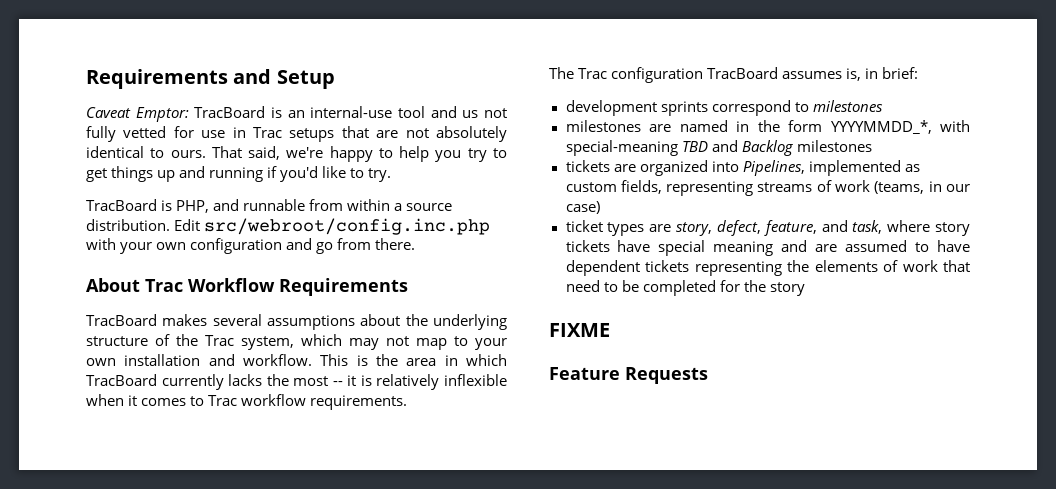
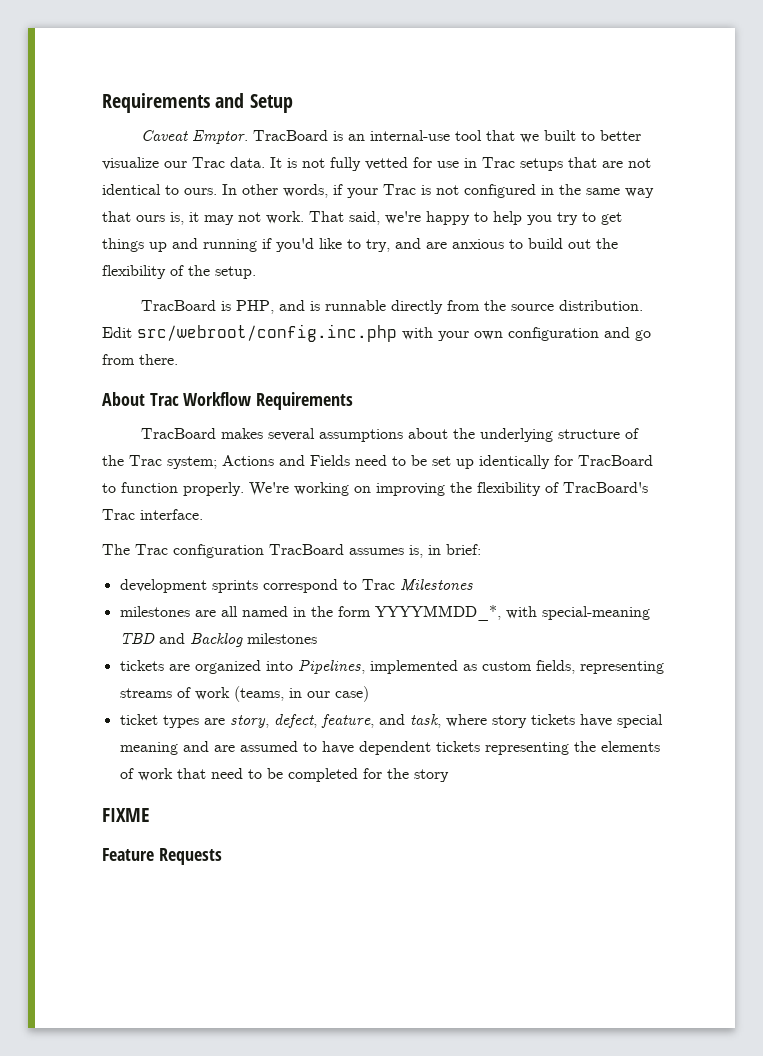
- Caveat Emptor: TracBoard is an internal-use tool and us not fully vetted for use in Trac setups that are not absolutely identical to ours.
+ Caveat Emptor. TracBoard is an internal-use tool that we built to better visualize our Trac data. It is not fully vetted for use in Trac setups that are not identical to ours.
+ In other words, if your Trac is not configured in the same way that ours is, it may not work.
- That said, we're happy to help you try to get things up and running if you'd like to try.
+ That said, we're happy to help you try to get things up and running if you'd like to try, and are anxious to build out the flexibility of the setup.
- TracBoard is PHP, and runnable from within a source distribution.
+ TracBoard is PHP, and is runnable directly from the source distribution.
- TracBoard makes several assumptions about the underlying structure of the Trac system, which may not map to your own installation and workflow. This is the area in which TracBoard currently lacks the most -- it is relatively inflexible when it comes to Trac workflow requirements.
+ TracBoard makes several assumptions about the underlying structure of the Trac system; Actions and Fields need to be set up identically for TracBoard to function properly. We're working on improving the flexibility of TracBoard's Trac interface.
- development sprints correspond to milestones
+ development sprints correspond to Trac Milestones
- milestones are named in the form YYYYMMDD_*, with special-meaning TBD and Backlog milestones
+ milestones are all named in the form YYYYMMDD_*, with special-meaning TBD and Backlog milestones

